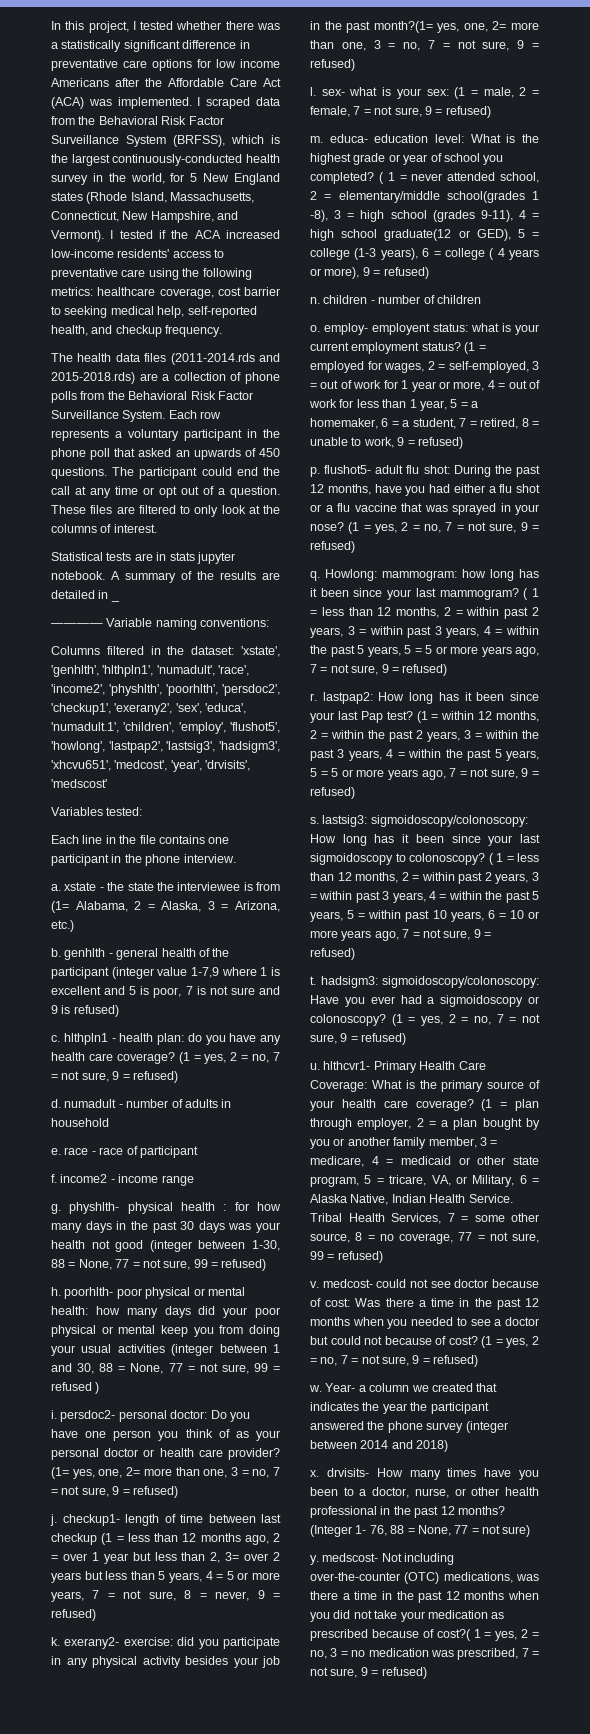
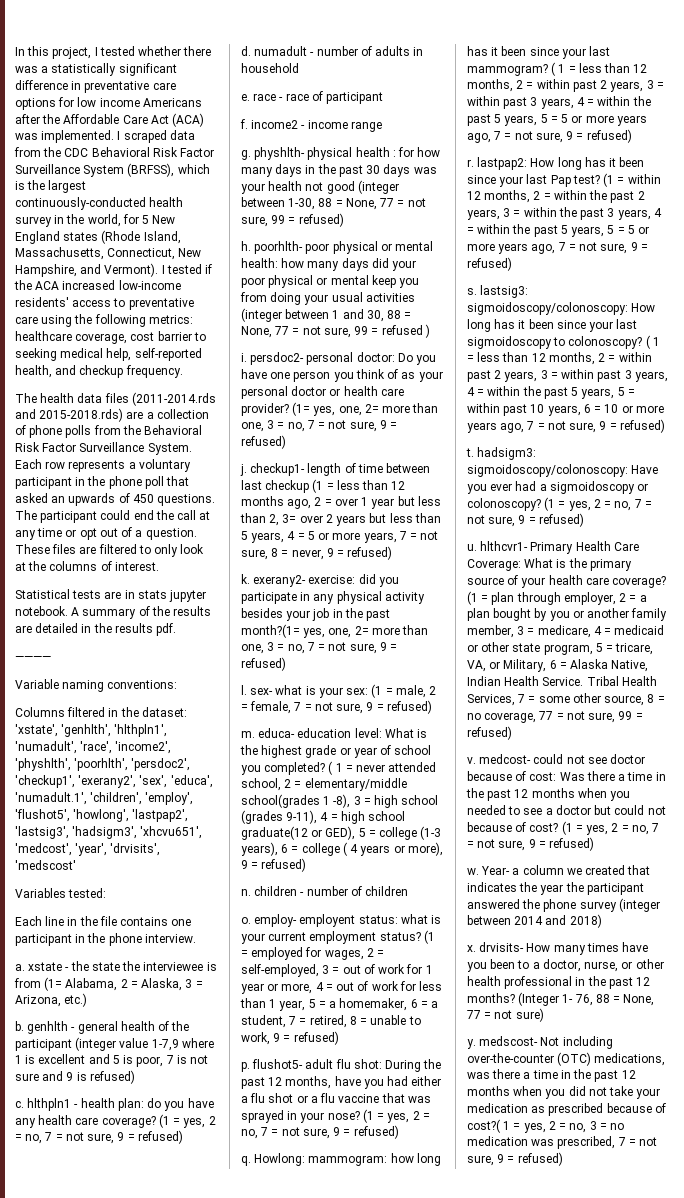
- I scraped data from the Behavioral Risk Factor Surveillance System (BRFSS), which is the largest continuously-conducted health survey in the world, for 5 New England states (Rhode Island, Massachusetts, Connecticut, New Hampshire, and Vermont).
+ I scraped data from the CDC Behavioral Risk Factor Surveillance System (BRFSS), which is the largest continuously-conducted health survey in the world, for 5 New England states (Rhode Island, Massachusetts, Connecticut, New Hampshire, and Vermont).
- A summary of the results are detailed in _
+ A summary of the results are detailed in the results pdf.
- ———— Variable naming conventions:
+ ————
+ Variable naming conventions:

